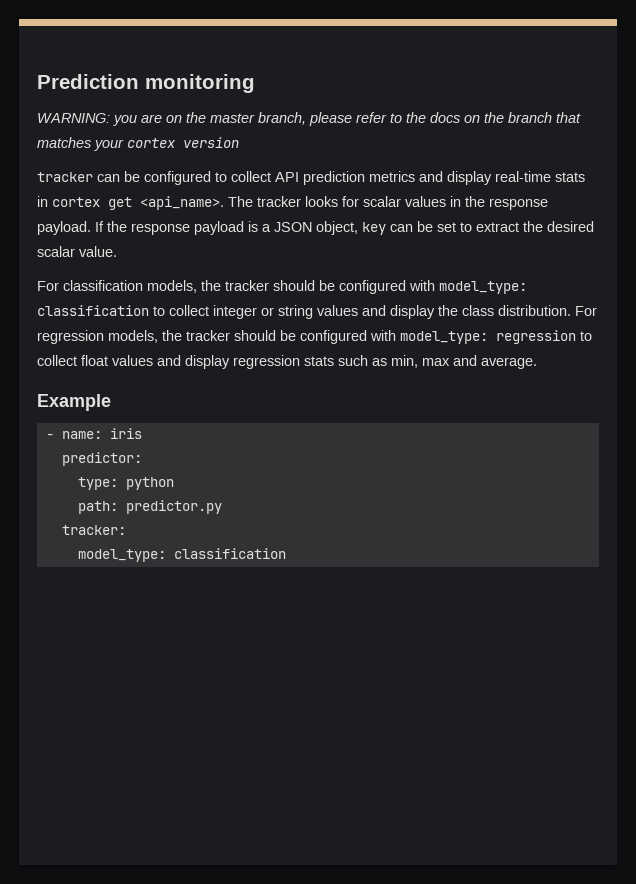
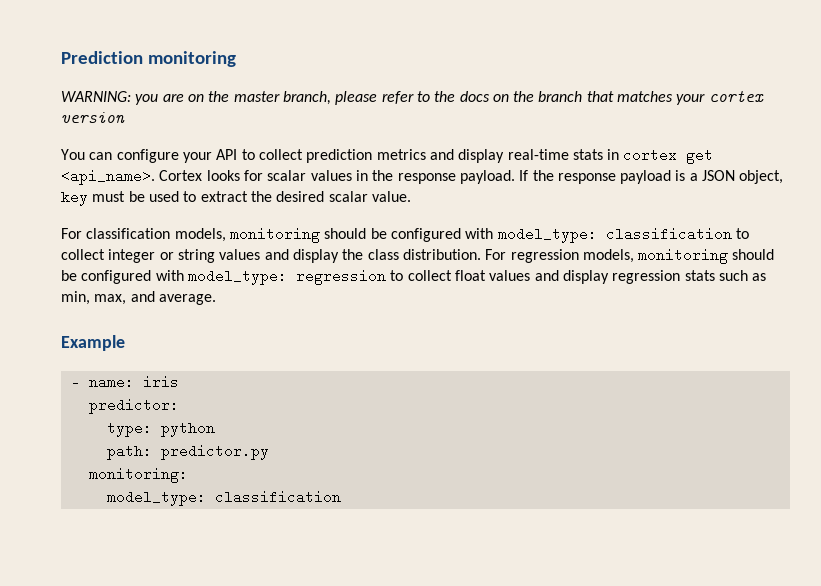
- tracker can be configured to collect API prediction metrics and display real-time stats in cortex get <api_name>.
+ You can configure your API to collect prediction metrics and display real-time stats in cortex get <api_name>.
- The tracker looks for scalar values in the response payload.
+ Cortex looks for scalar values in the response payload.
- If the response payload is a JSON object, key can be set to extract the desired scalar value.
+ If the response payload is a JSON object, key must be used to extract the desired scalar value.
- For classification models, the tracker should be configured with model_type: classification to collect integer or string values and display the class distribution.
+ For classification models, monitoring should be configured with model_type: classification to collect integer or string values and display the class distribution.
- For regression models, the tracker should be configured with model_type: regression to collect float values and display regression stats such as min, max and average.
+ For regression models, monitoring should be configured with model_type: regression to collect float values and display regression stats such as min, max, and average.
- tracker:
+ monitoring:

